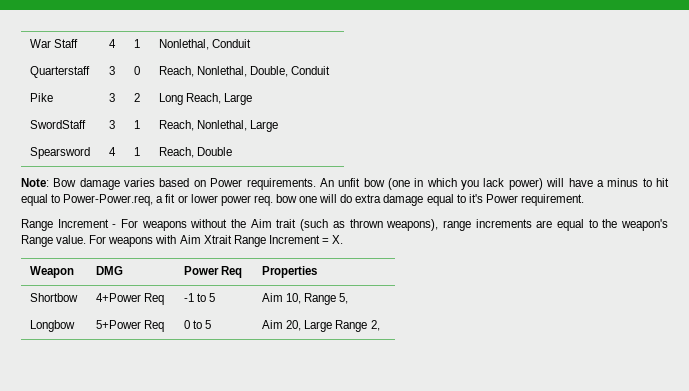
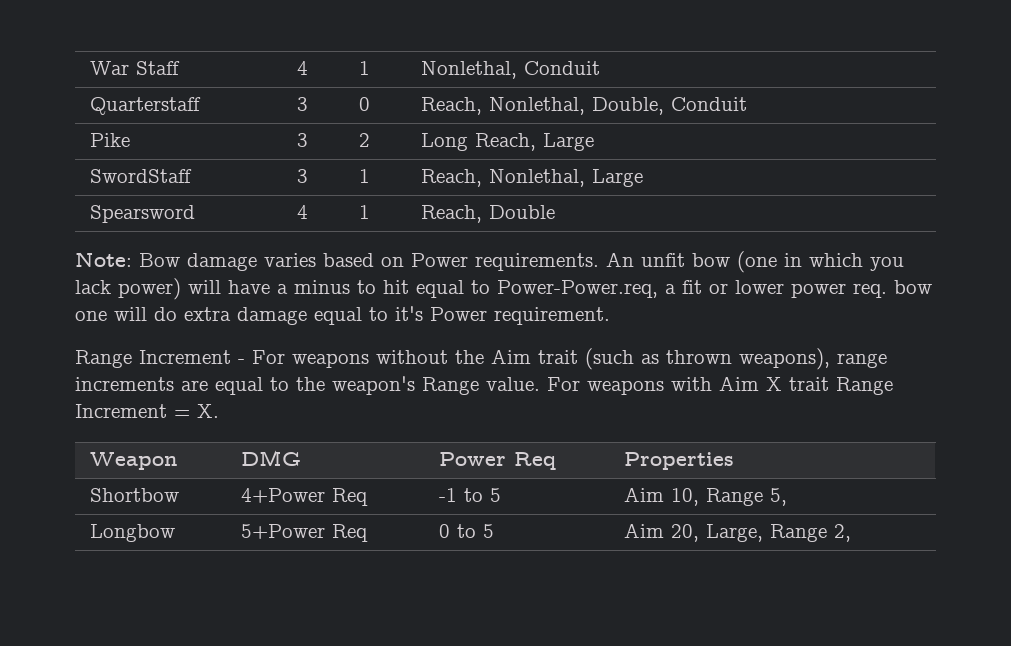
- For weapons with Aim Xtrait Range Increment = X.
+ For weapons with Aim X trait Range Increment = X.
- Longbow | 5+Power Req | 0 to 5 | Aim 20, Large Range 2,
+ Longbow | 5+Power Req | 0 to 5 | Aim 20, Large, Range 2,

